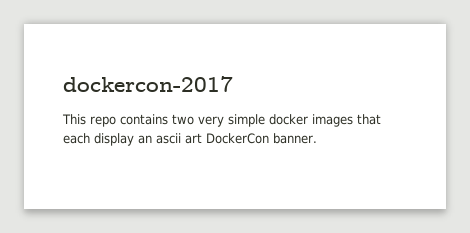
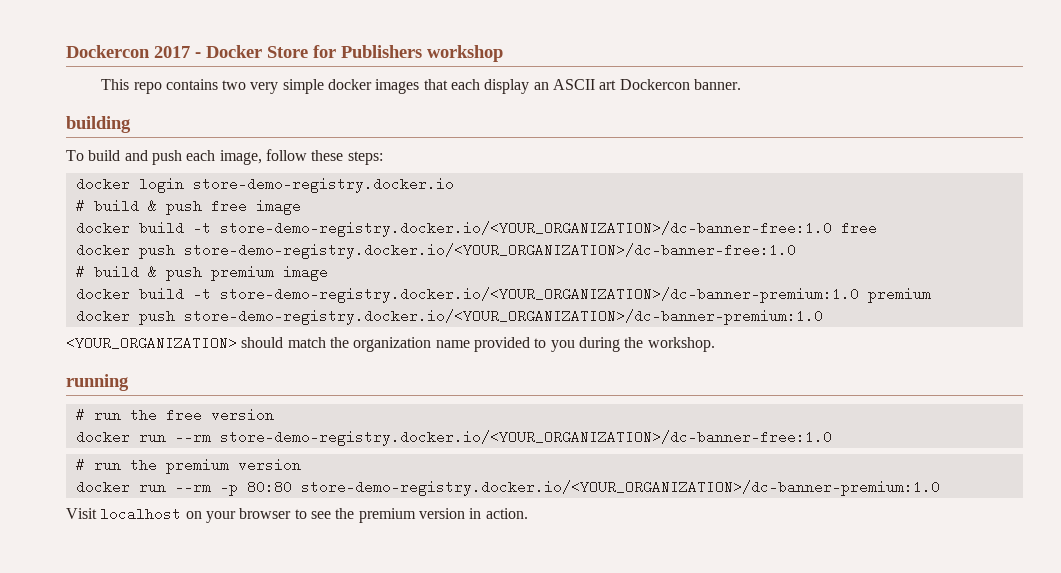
- dockercon-2017
+ Dockercon 2017 - Docker Store for Publishers workshop
- This repo contains two very simple docker images that each display an ascii art DockerCon banner.
+ This repo contains two very simple docker images that each display an ASCII art Dockercon banner.
+ building
+ To build and push each image, follow these steps:
+ docker login store-demo-registry.docker.io
+ # build & push free image
+ docker build -t store-demo-registry.docker.io/<YOUR_ORGANIZATION>/dc-banner-free:1.0 free
+ docker push store-demo-registry.docker.io/<YOUR_ORGANIZATION>/dc-banner-free:1.0
+ # build & push premium image
+ docker build -t store-demo-registry.docker.io/<YOUR_ORGANIZATION>/dc-banner-premium:1.0 premium
+ docker push store-demo-registry.docker.io/<YOUR_ORGANIZATION>/dc-banner-premium:1.0
+ <YOUR_ORGANIZATION> should match the organization name provided to you during the workshop.
+ running
+ # run the free version
+ docker run --rm store-demo-registry.docker.io/<YOUR_ORGANIZATION>/dc-banner-free:1.0
+ # run the premium version
+ docker run --rm -p 80:80 store-demo-registry.docker.io/<YOUR_ORGANIZATION>/dc-banner-premium:1.0
+ Visit localhost on your browser to see the premium version in action.

